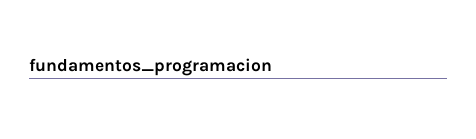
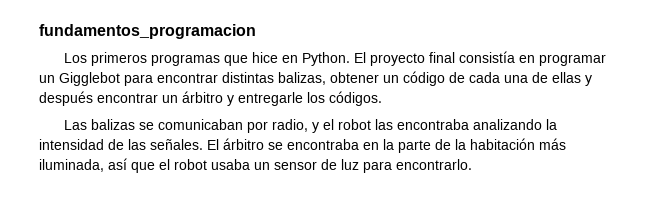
+ Los primeros programas que hice en Python. El proyecto final consistía en programar un Gigglebot para encontrar distintas balizas, obtener un código de cada una de ellas y después encontrar un árbitro y entregarle los códigos.
+ Las balizas se comunicaban por radio, y el robot las encontraba analizando la intensidad de las señales. El árbitro se encontraba en la parte de la habitación más iluminada, así que el robot usaba un sensor de luz para encontrarlo.

